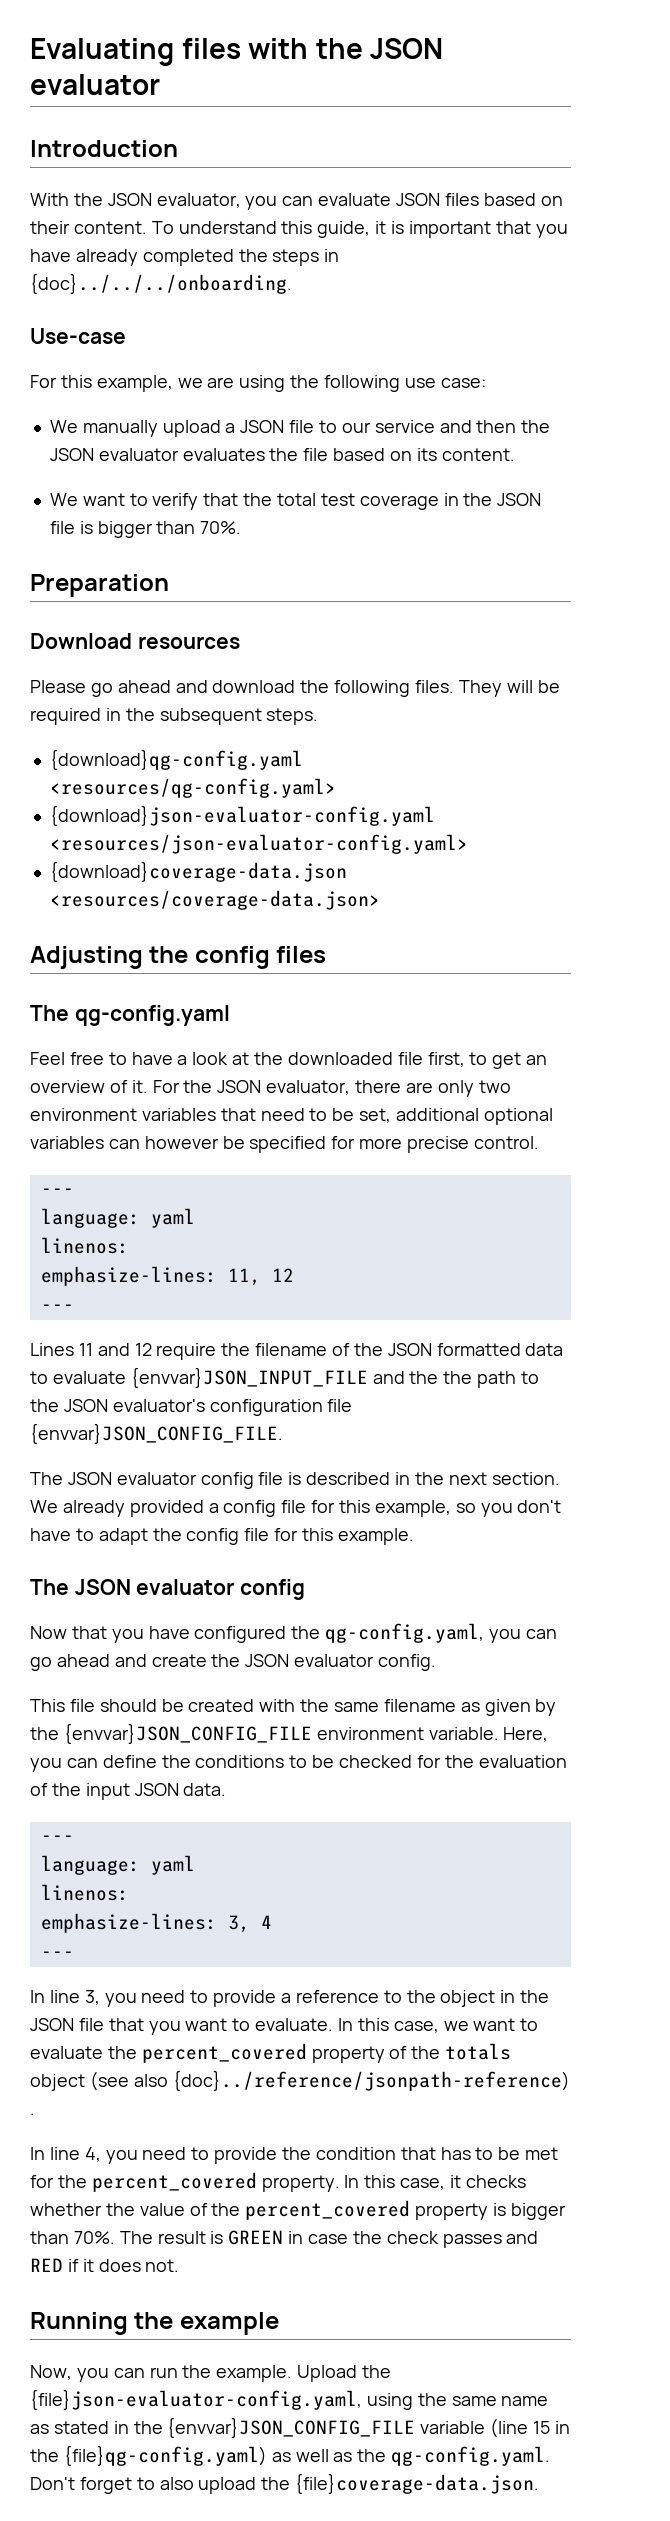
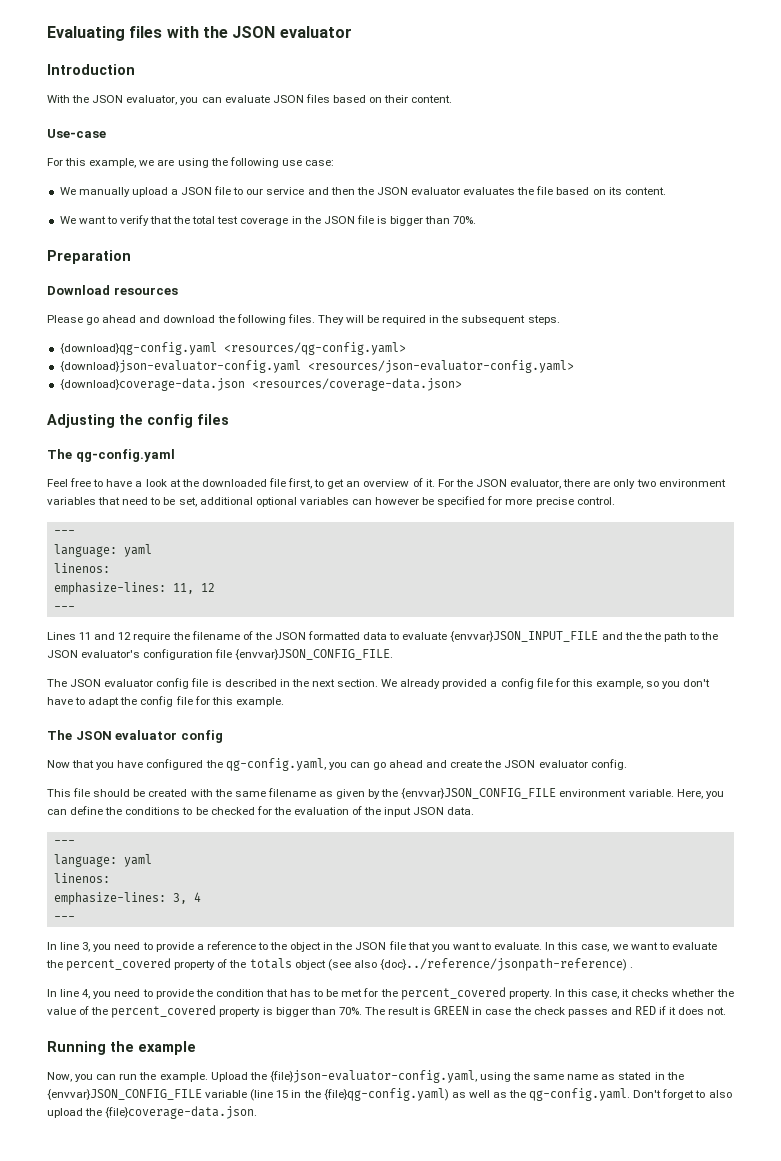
- To understand this guide, it is important that you have already completed the steps in {doc}../../../onboarding.

